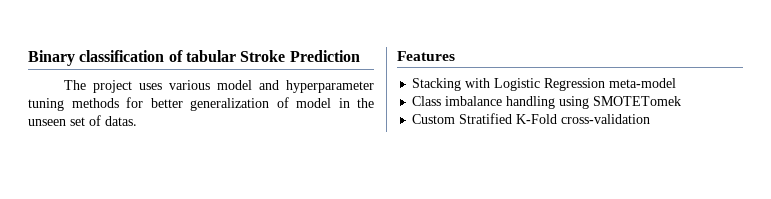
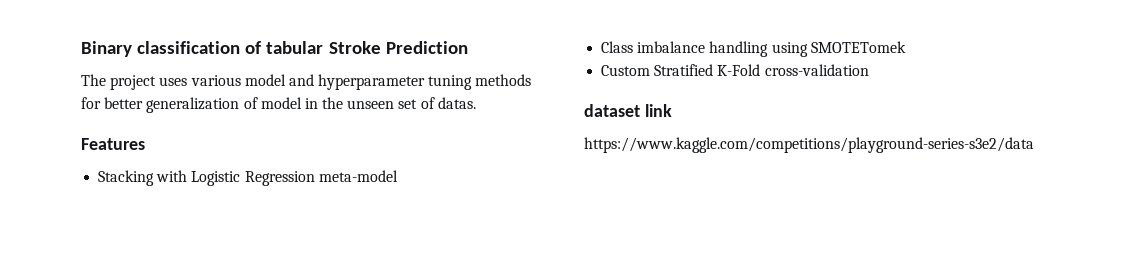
+ dataset link
+ https://www.kaggle.com/competitions/playground-series-s3e2/data

